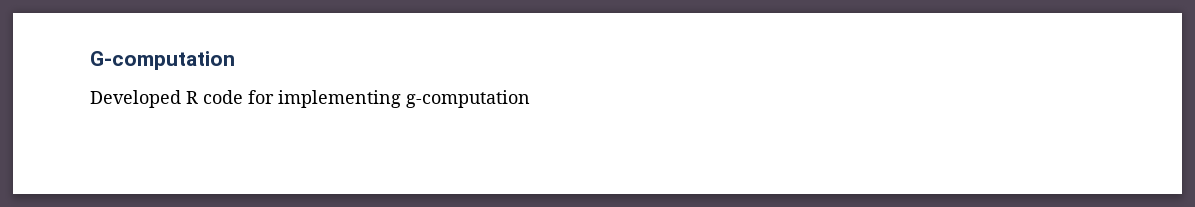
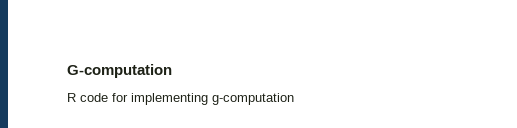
- Developed R code for implementing g-computation
+ R code for implementing g-computation

